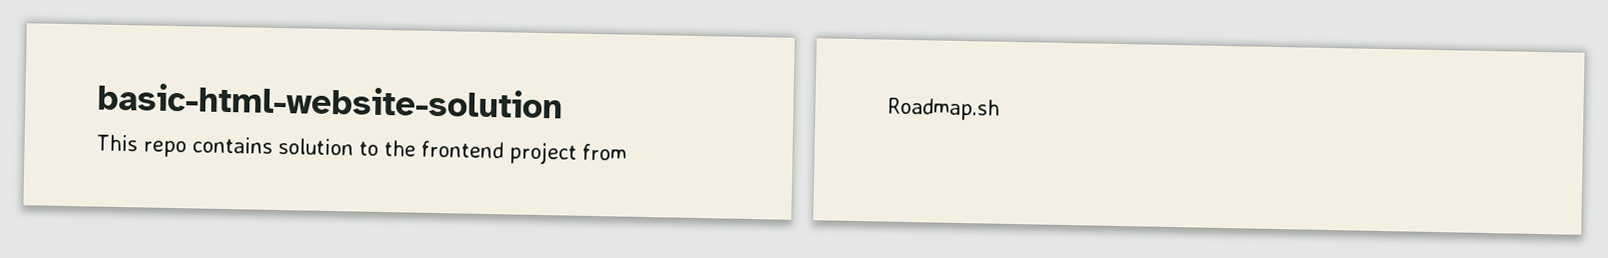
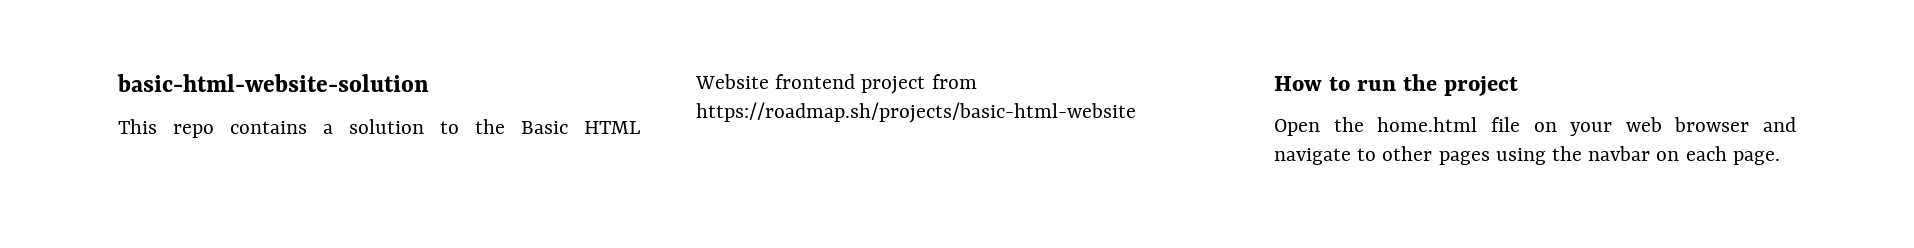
- This repo contains solution to the frontend project from Roadmap.sh
+ This repo contains a solution to the Basic HTML Website frontend project from https://roadmap.sh/projects/basic-html-website
+ How to run the project
+ Open the home.html file on your web browser and navigate to other pages using the navbar on each page.

